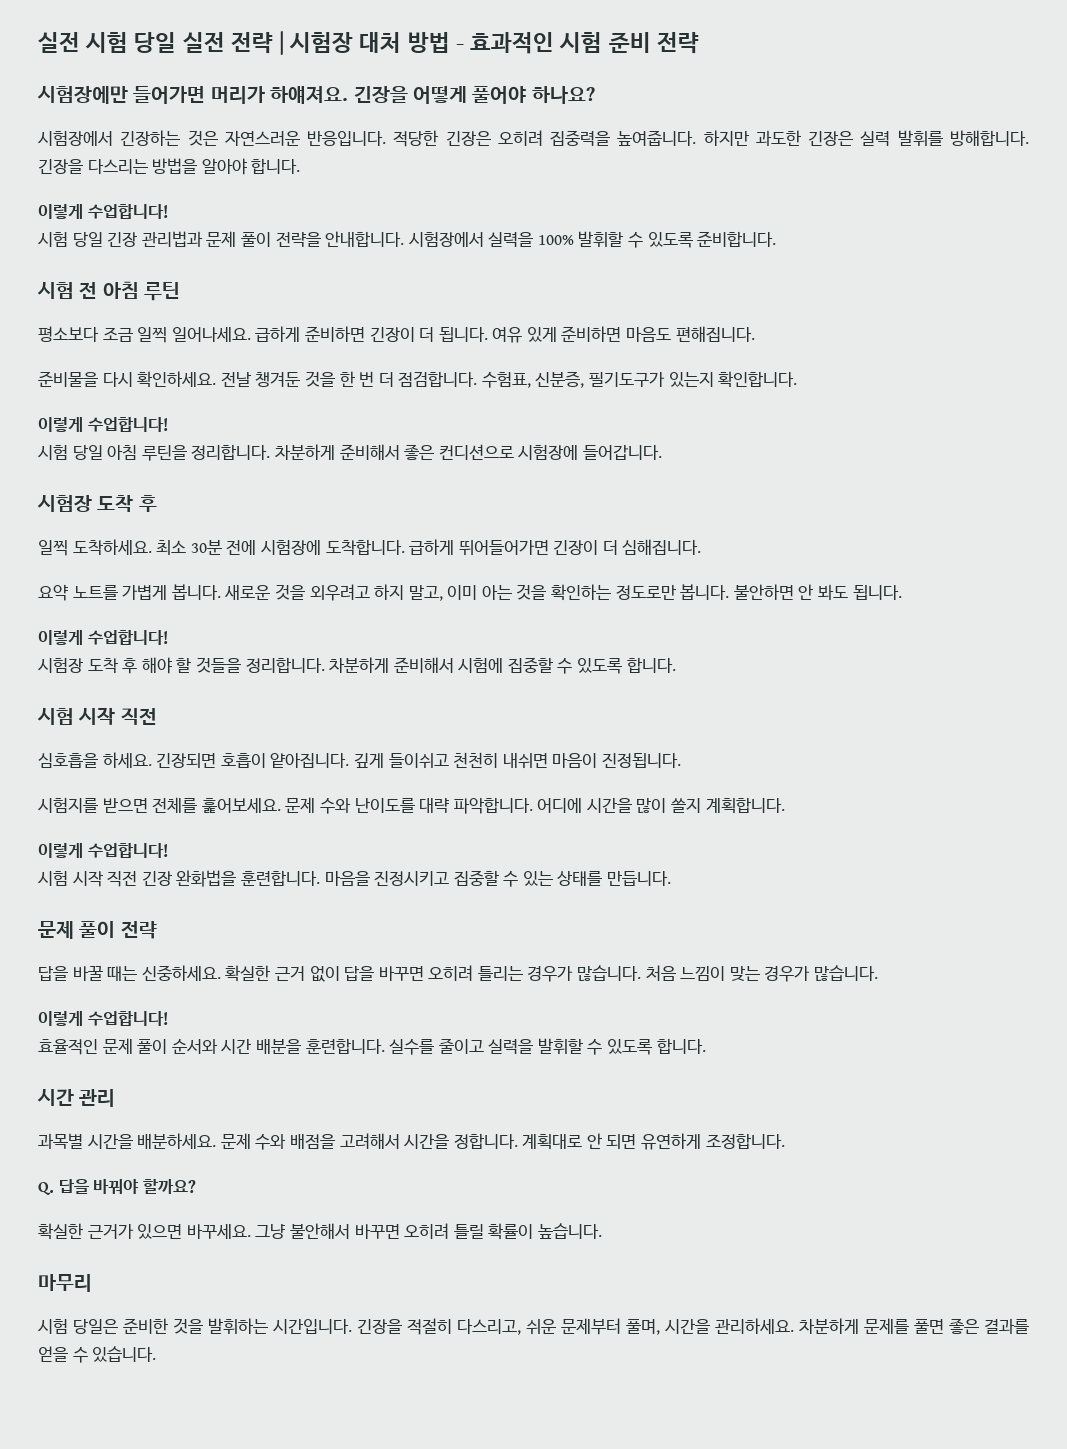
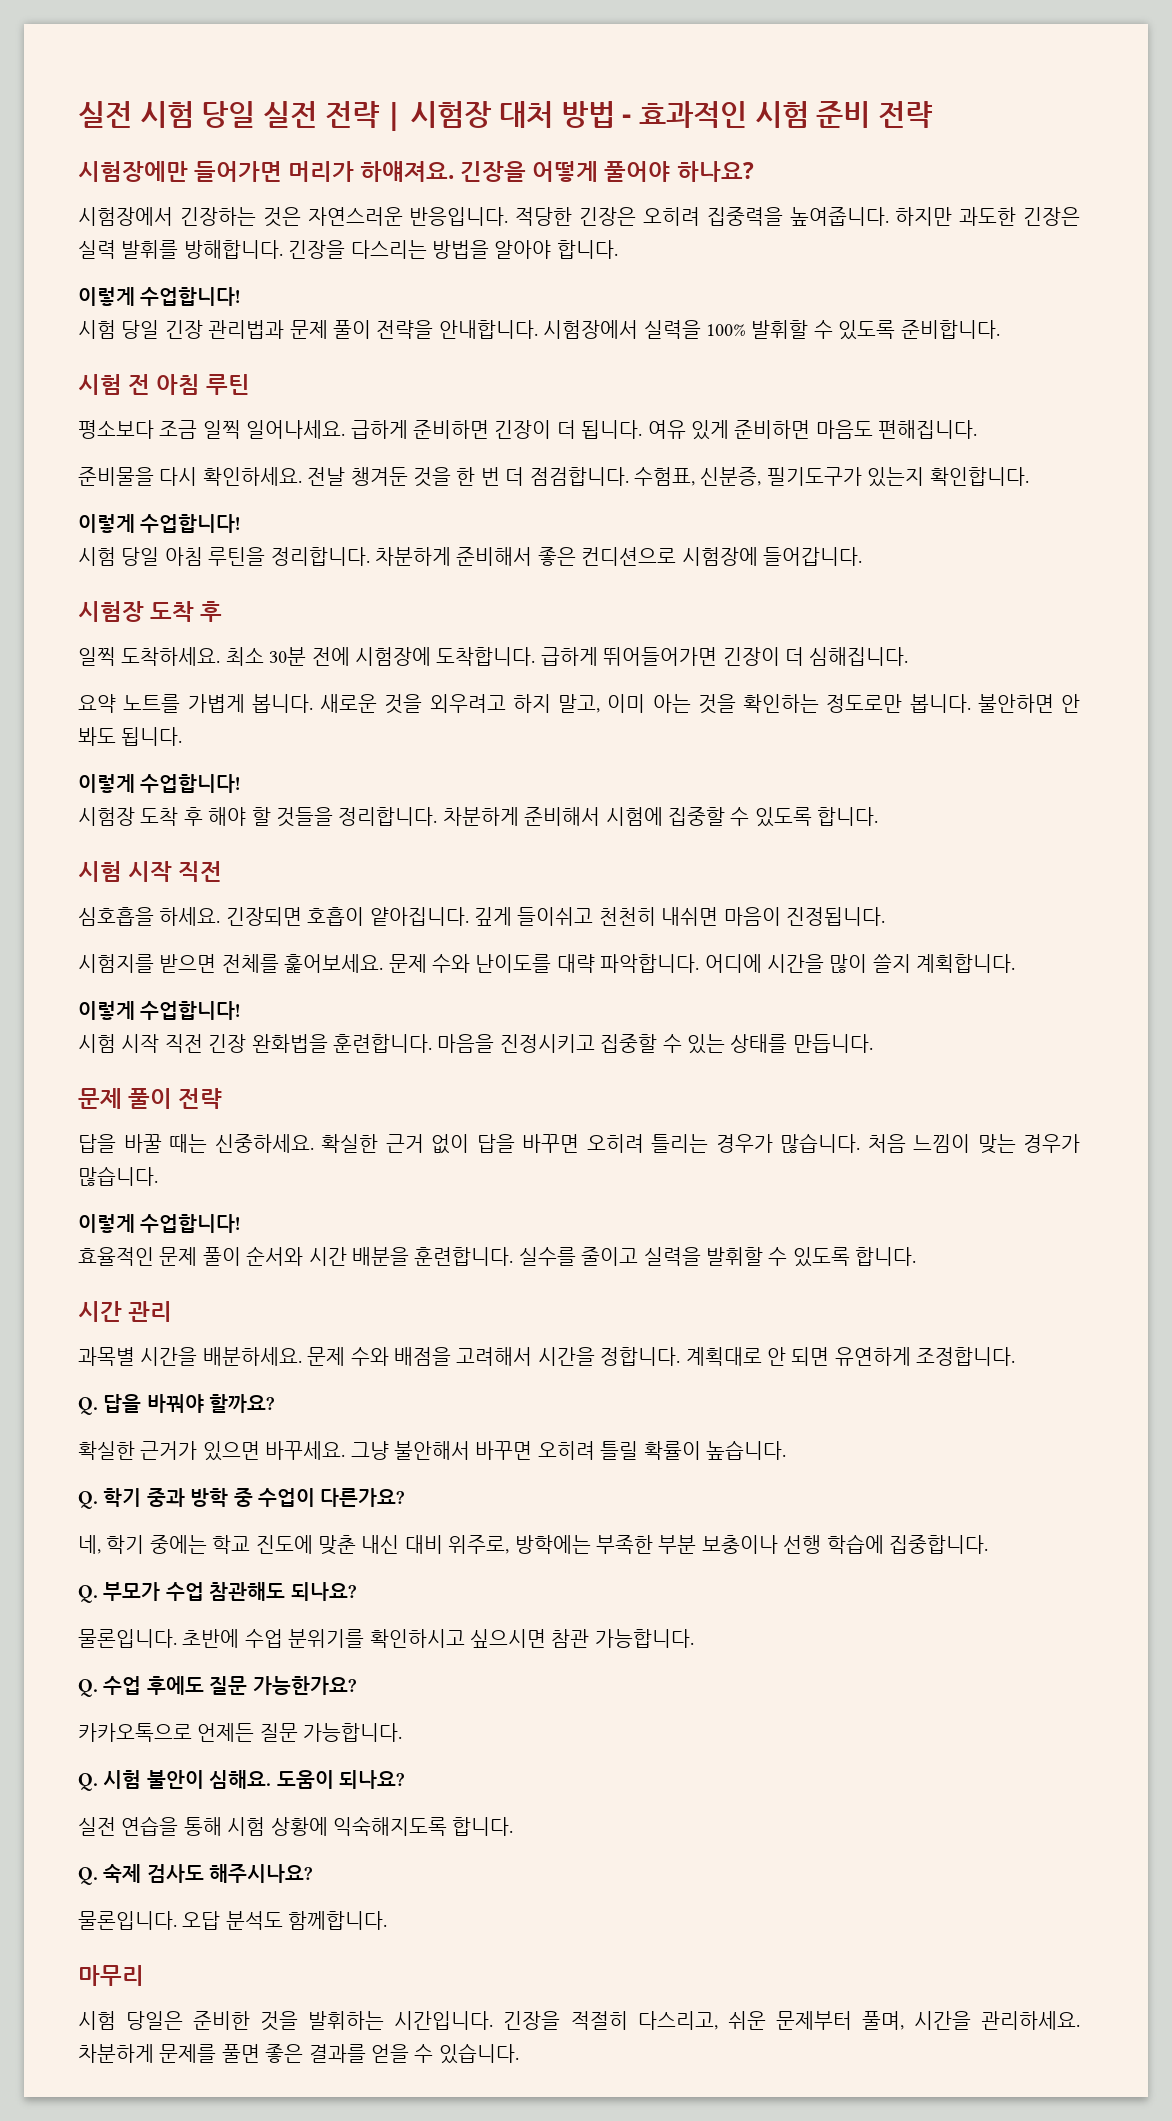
+ Q. 학기 중과 방학 중 수업이 다른가요?
+ 네, 학기 중에는 학교 진도에 맞춘 내신 대비 위주로, 방학에는 부족한 부분 보충이나 선행 학습에 집중합니다.
+ Q. 부모가 수업 참관해도 되나요?
+ 물론입니다. 초반에 수업 분위기를 확인하시고 싶으시면 참관 가능합니다.
+ Q. 수업 후에도 질문 가능한가요?
+ 카카오톡으로 언제든 질문 가능합니다.
+ Q. 시험 불안이 심해요. 도움이 되나요?
+ 실전 연습을 통해 시험 상황에 익숙해지도록 합니다.
+ Q. 숙제 검사도 해주시나요?
+ 물론입니다. 오답 분석도 함께합니다.

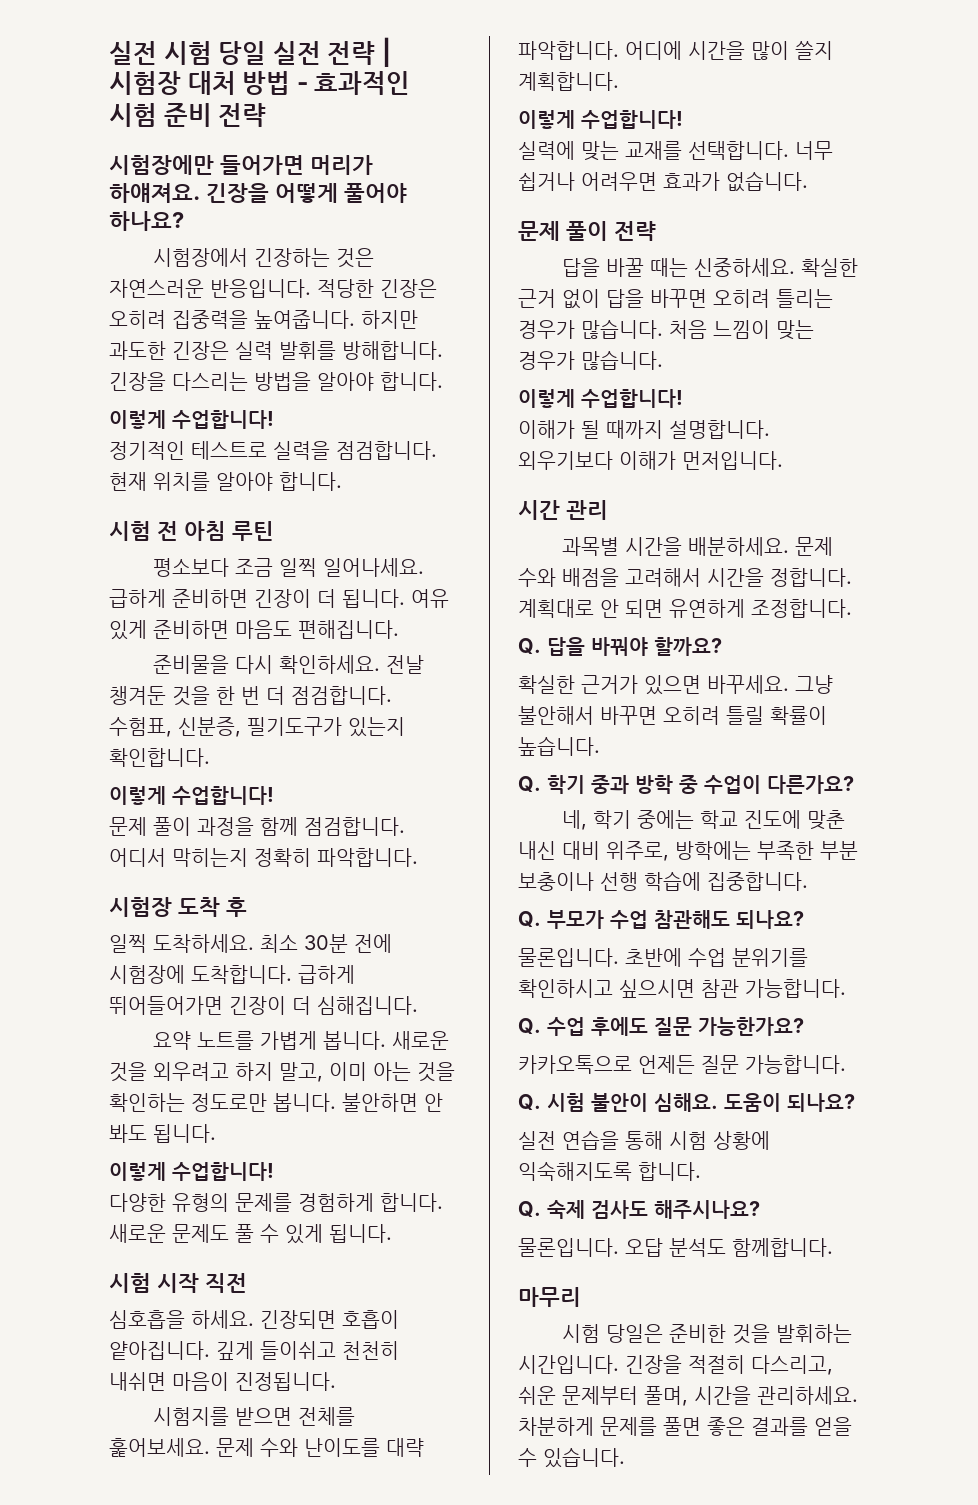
- 시험 당일 긴장 관리법과 문제 풀이 전략을 안내합니다. 시험장에서 실력을 100% 발휘할 수 있도록 준비합니다.
+ 정기적인 테스트로 실력을 점검합니다. 현재 위치를 알아야 합니다.
- 시험 당일 아침 루틴을 정리합니다. 차분하게 준비해서 좋은 컨디션으로 시험장에 들어갑니다.
+ 문제 풀이 과정을 함께 점검합니다. 어디서 막히는지 정확히 파악합니다.
- 시험장 도착 후 해야 할 것들을 정리합니다. 차분하게 준비해서 시험에 집중할 수 있도록 합니다.
+ 다양한 유형의 문제를 경험하게 합니다. 새로운 문제도 풀 수 있게 됩니다.
- 시험 시작 직전 긴장 완화법을 훈련합니다. 마음을 진정시키고 집중할 수 있는 상태를 만듭니다.
+ 실력에 맞는 교재를 선택합니다. 너무 쉽거나 어려우면 효과가 없습니다.
- 효율적인 문제 풀이 순서와 시간 배분을 훈련합니다. 실수를 줄이고 실력을 발휘할 수 있도록 합니다.
+ 이해가 될 때까지 설명합니다. 외우기보다 이해가 먼저입니다.

